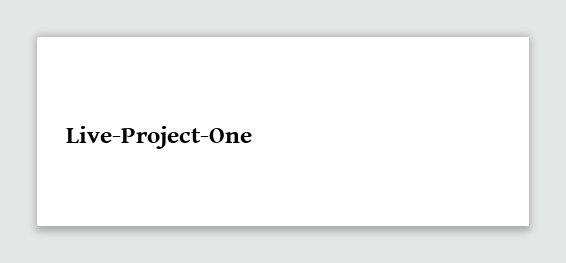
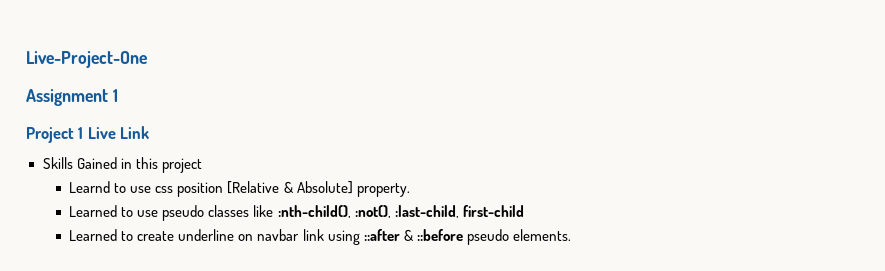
+ Assignment 1
+ Project 1 Live Link
+ Skills Gained in this project
+ Learnd to use css position [Relative & Absolute] property.
+ Learned to use pseudo classes like :nth-child(), :not(), :last-child, first-child
+ Learned to create underline on navbar link using ::after & ::before pseudo elements.

